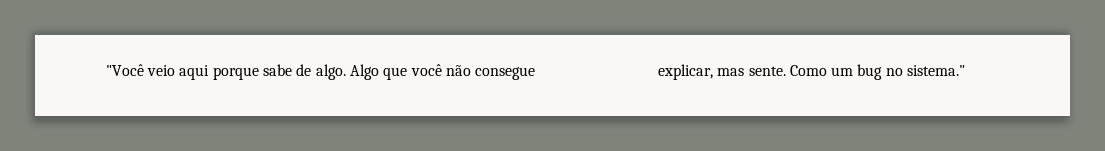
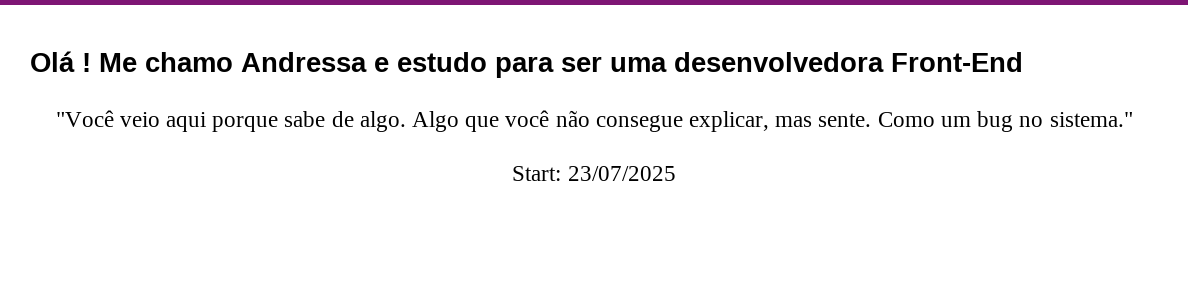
+ Olá ! Me chamo Andressa e estudo para ser uma desenvolvedora Front-End
+ Start: 23/07/2025

